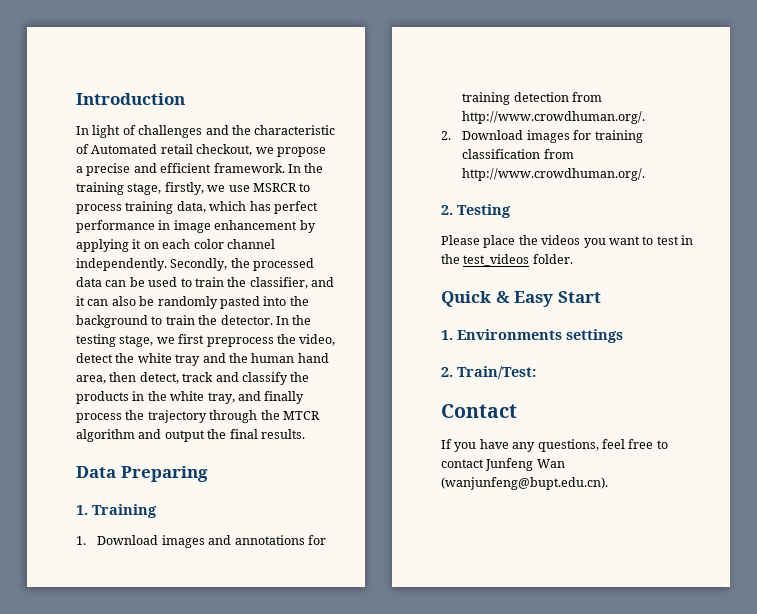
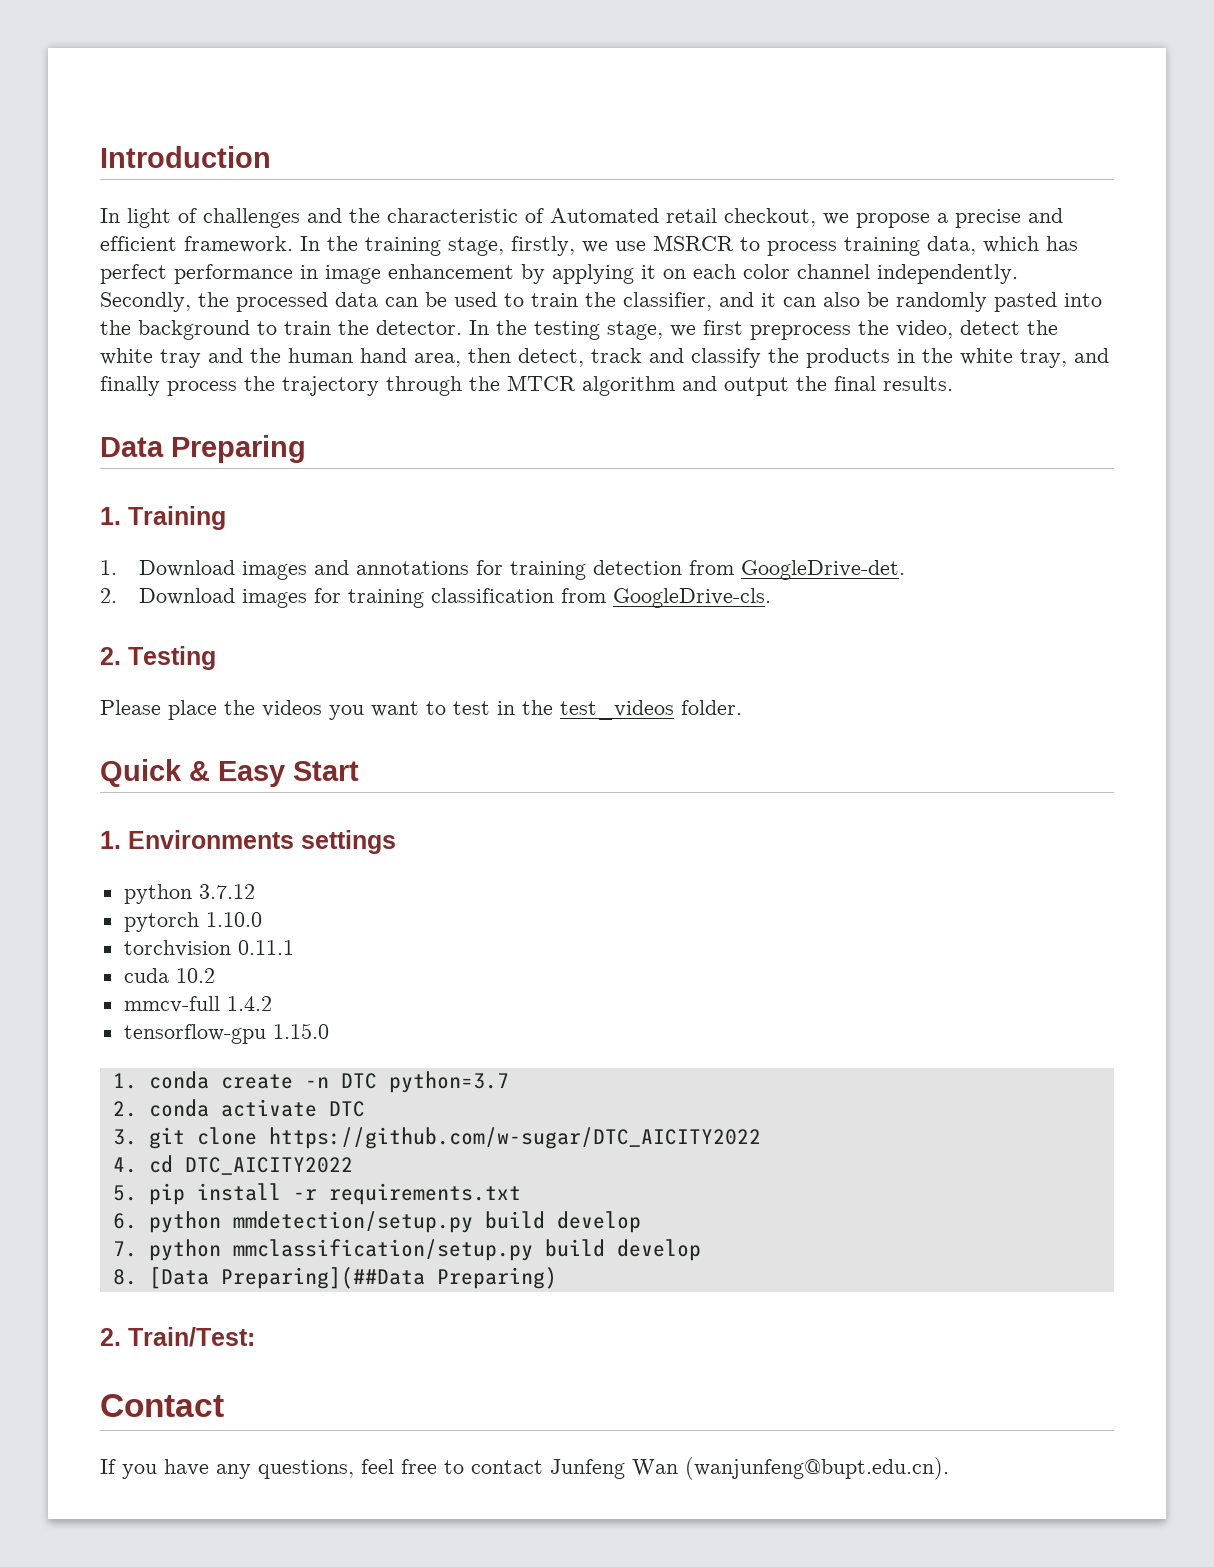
- 1. Download images and annotations for training detection from http://www.crowdhuman.org/.
+ 1. Download images and annotations for training detection from GoogleDrive-det.
- 2. Download images for training classification from http://www.crowdhuman.org/.
+ 2. Download images for training classification from GoogleDrive-cls.
+ python 3.7.12
+ pytorch 1.10.0
+ torchvision 0.11.1
+ cuda 10.2
+ mmcv-full 1.4.2
+ tensorflow-gpu 1.15.0
+ 1. conda create -n DTC python=3.7
+ 2. conda activate DTC
+ 3. git clone https://github.com/w-sugar/DTC_AICITY2022
+ 4. cd DTC_AICITY2022
+ 5. pip install -r requirements.txt
+ 6. python mmdetection/setup.py build develop
+ 7. python mmclassification/setup.py build develop
+ 8. [Data Preparing](##Data Preparing)

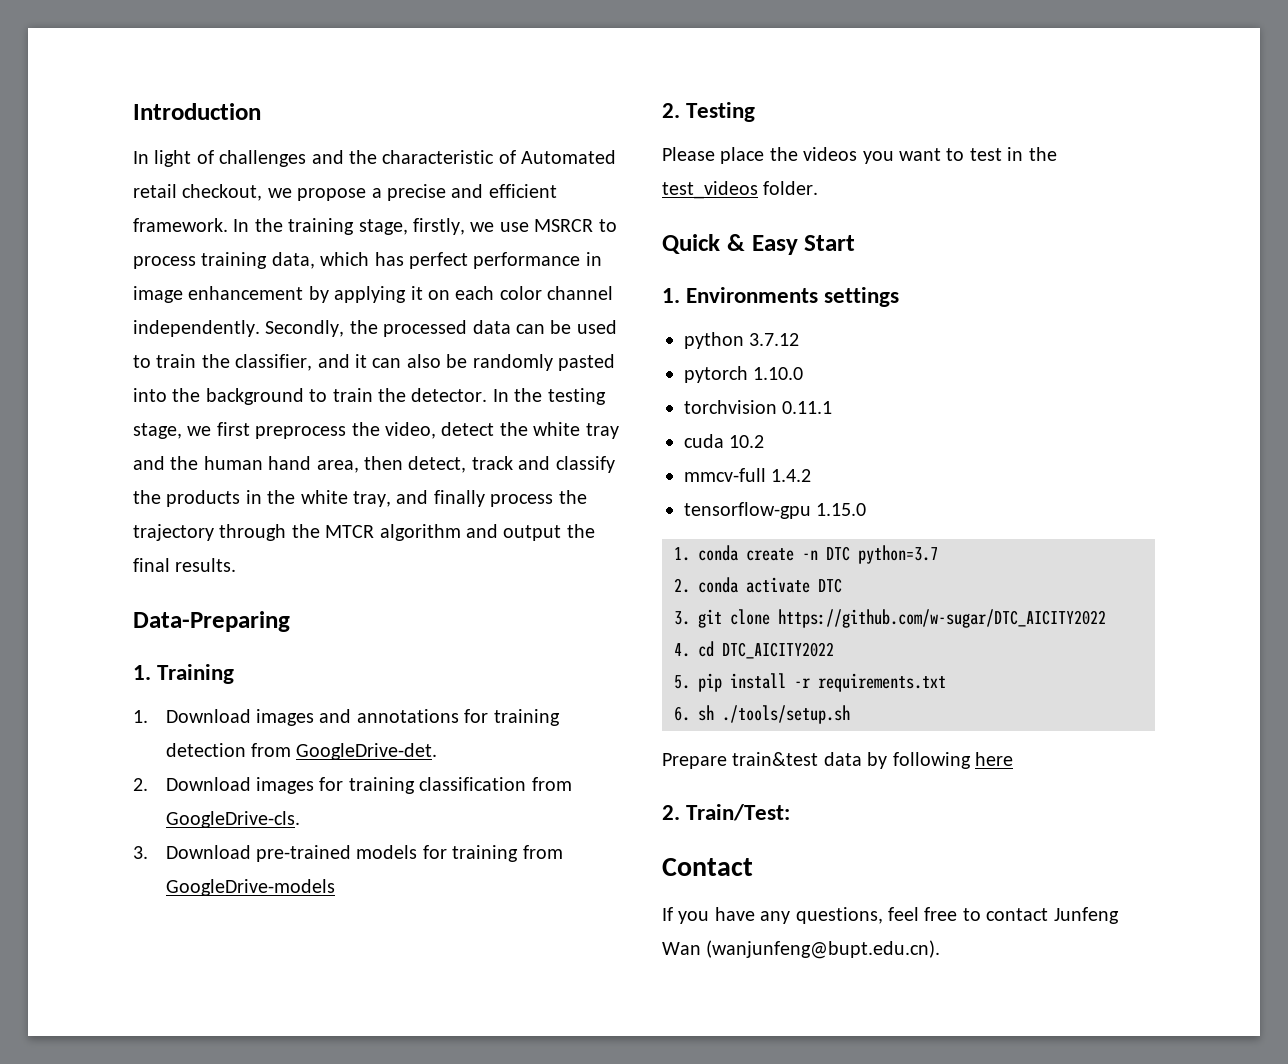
- Data Preparing
+ Data-Preparing
+ 3. Download pre-trained models for training from GoogleDrive-models
- 6. python mmdetection/setup.py build develop
- 7. python mmclassification/setup.py build develop
- 8. [Data Preparing](##Data Preparing)
+ 6. sh ./tools/setup.sh
+ Prepare train&test data by following here

